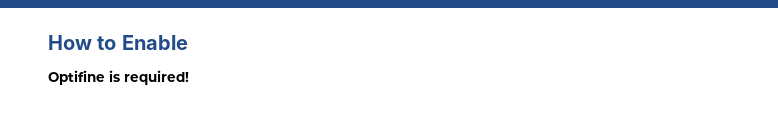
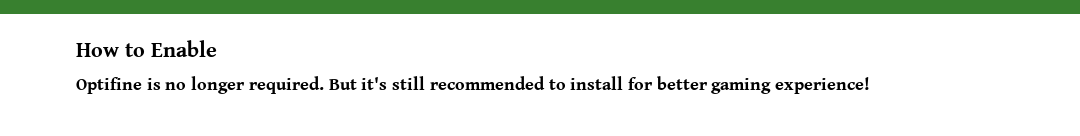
- Optifine is required!
+ Optifine is no longer required. But it's still recommended to install for better gaming experience!

